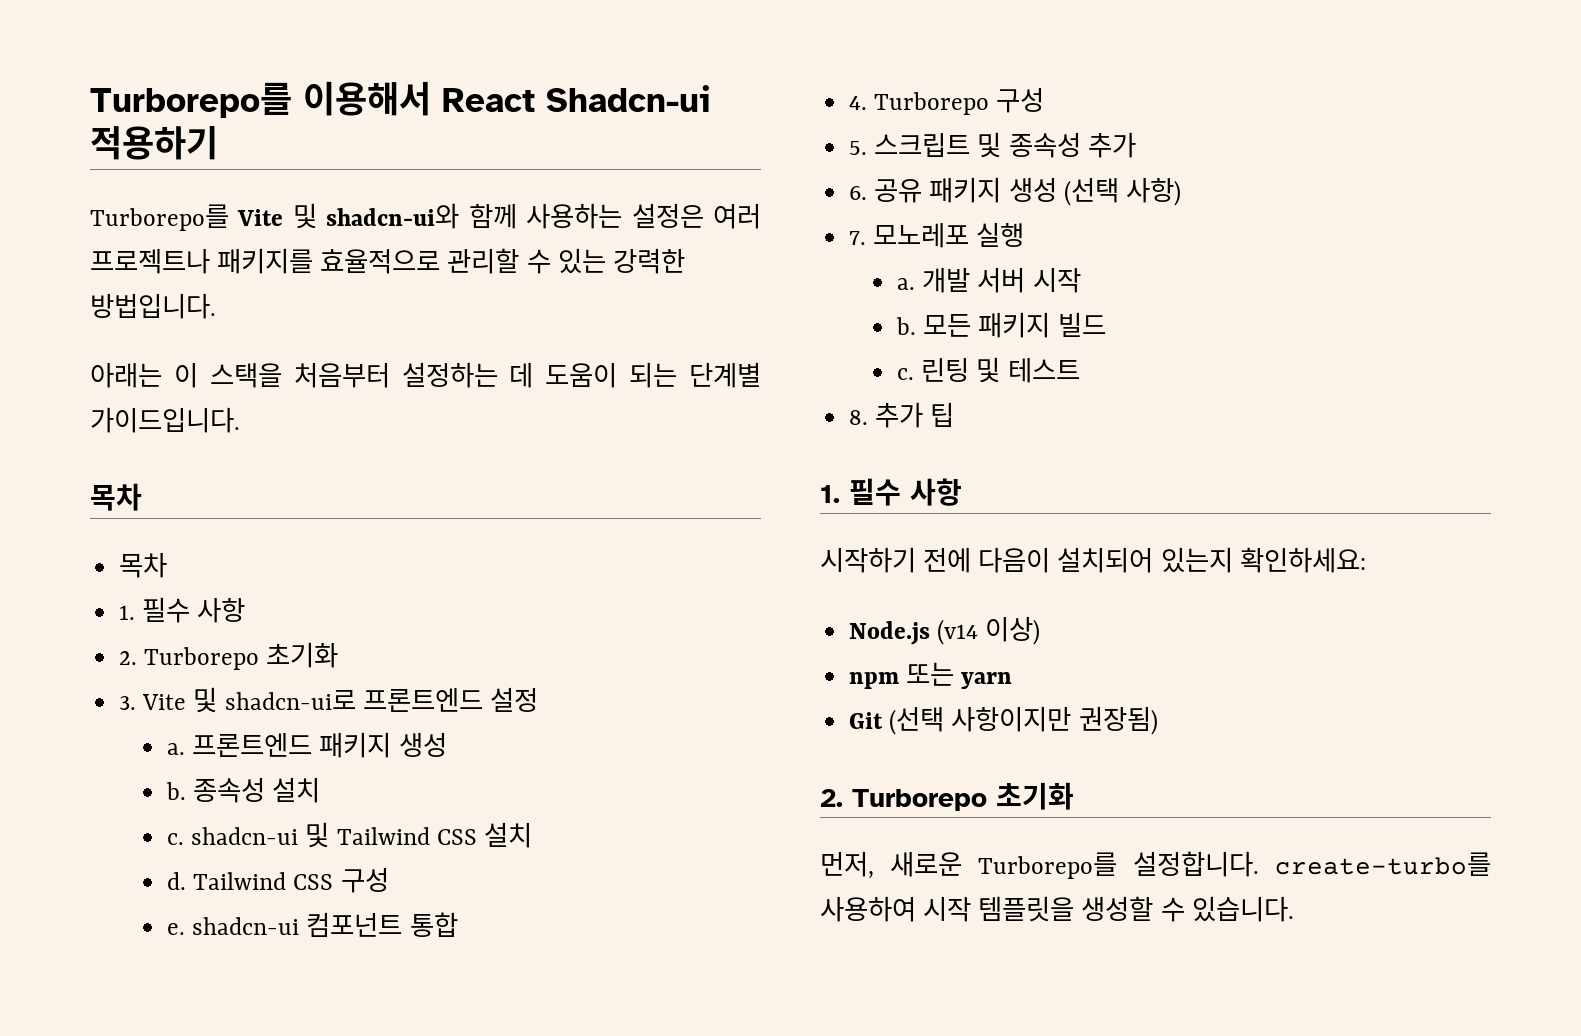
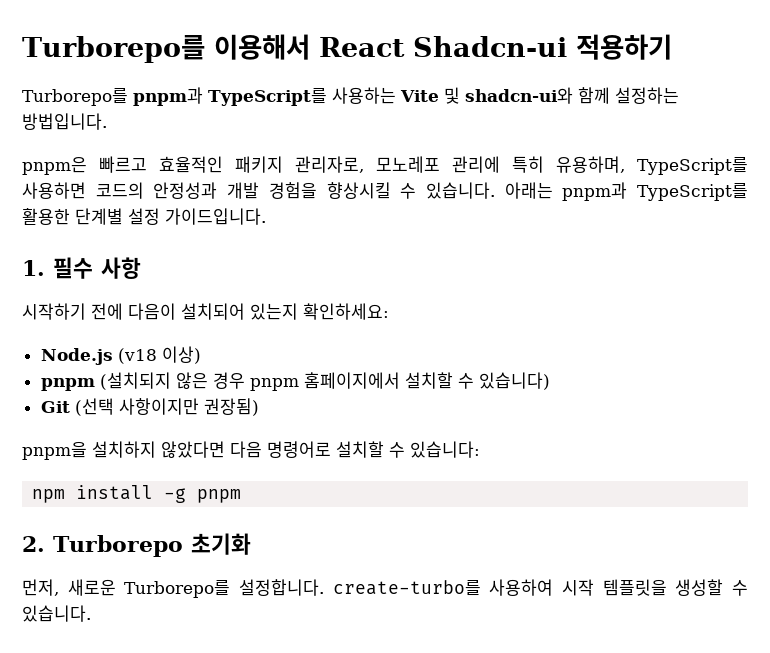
- Turborepo를 Vite 및 shadcn-ui와 함께 사용하는 설정은 여러 프로젝트나 패키지를 효율적으로 관리할 수 있는 강력한 방법입니다.
- 아래는 이 스택을 처음부터 설정하는 데 도움이 되는 단계별 가이드입니다.
- 목차
- 목차
- 1. 필수 사항
- 2. Turborepo 초기화
- 3. Vite 및 shadcn-ui로 프론트엔드 설정
- a. 프론트엔드 패키지 생성
- b. 종속성 설치
- c. shadcn-ui 및 Tailwind CSS 설치
- d. Tailwind CSS 구성
- e. shadcn-ui 컴포넌트 통합
- 4. Turborepo 구성
- 5. 스크립트 및 종속성 추가
- 6. 공유 패키지 생성 (선택 사항)
- 7. 모노레포 실행
- a. 개발 서버 시작
- b. 모든 패키지 빌드
- c. 린팅 및 테스트
- 8. 추가 팁
+ Turborepo를 pnpm과 TypeScript를 사용하는 Vite 및 shadcn-ui와 함께 설정하는 방법입니다.
+ pnpm은 빠르고 효율적인 패키지 관리자로, 모노레포 관리에 특히 유용하며, TypeScript를 사용하면 코드의 안정성과 개발 경험을 향상시킬 수 있습니다. 아래는 pnpm과 TypeScript를 활용한 단계별 설정 가이드입니다.
- Node.js (v14 이상)
+ Node.js (v18 이상)
- npm 또는 yarn
+ pnpm (설치되지 않은 경우 pnpm 홈페이지에서 설치할 수 있습니다)
  Git (선택 사항이지만 권장됨)
+ pnpm을 설치하지 않았다면 다음 명령어로 설치할 수 있습니다:
+ npm install -g pnpm

